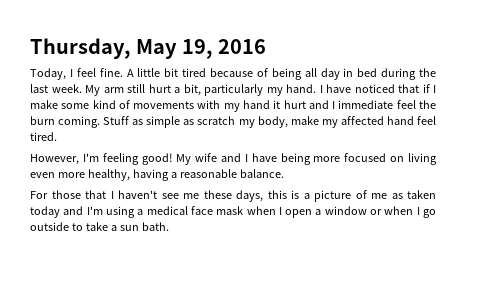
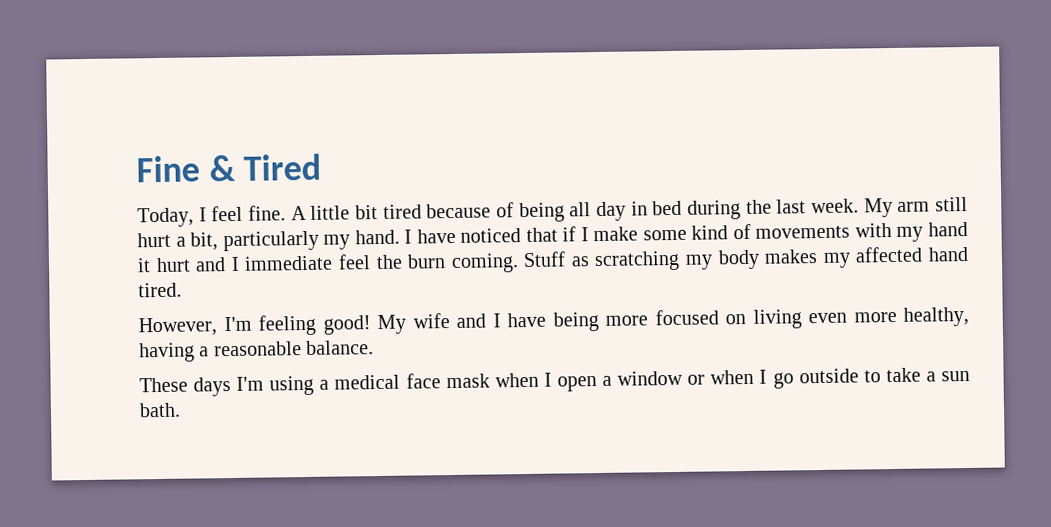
- Thursday, May 19, 2016
+ Fine & Tired
- Stuff as simple as scratch my body, make my affected hand feel tired.
+ Stuff as scratching my body makes my affected hand tired.
- For those that I haven't see me these days, this is a picture of me as taken today and I'm using a medical face mask when I open a window or when I go outside to take a sun bath.
+ These days I'm using a medical face mask when I open a window or when I go outside to take a sun bath.

